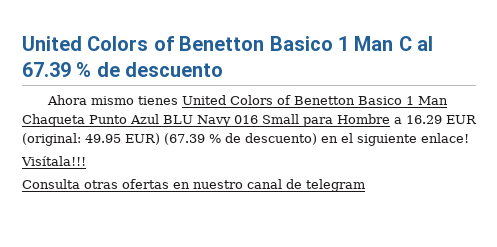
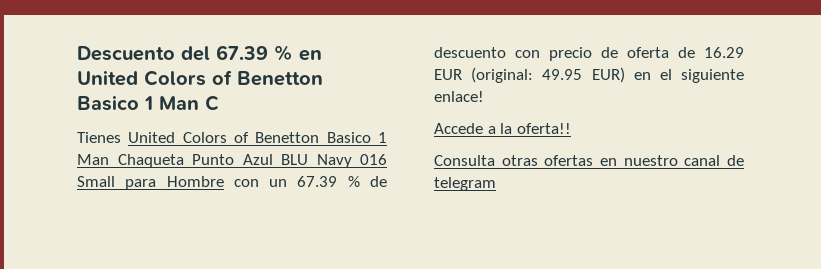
- United Colors of Benetton Basico 1 Man C al 67.39 % de descuento
- Ahora mismo tienes United Colors of Benetton Basico 1 Man Chaqueta Punto Azul BLU Navy 016 Small para Hombre a 16.29 EUR (original: 49.95 EUR) (67.39 % de descuento) en el siguiente enlace!
+ Descuento del 67.39 % en United Colors of Benetton Basico 1 Man C
+ Tienes United Colors of Benetton Basico 1 Man Chaqueta Punto Azul BLU Navy 016 Small para Hombre con un 67.39 % de descuento con precio de oferta de 16.29 EUR (original: 49.95 EUR) en el siguiente enlace!
- Visítala!!!
+ Accede a la oferta!!

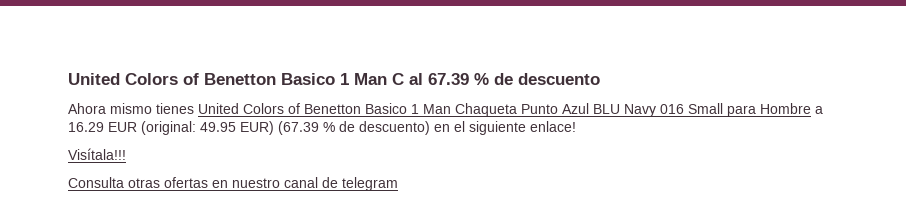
- Descuento del 67.39 % en United Colors of Benetton Basico 1 Man C
- Tienes United Colors of Benetton Basico 1 Man Chaqueta Punto Azul BLU Navy 016 Small para Hombre con un 67.39 % de descuento con precio de oferta de 16.29 EUR (original: 49.95 EUR) en el siguiente enlace!
+ United Colors of Benetton Basico 1 Man C al 67.39 % de descuento
+ Ahora mismo tienes United Colors of Benetton Basico 1 Man Chaqueta Punto Azul BLU Navy 016 Small para Hombre a 16.29 EUR (original: 49.95 EUR) (67.39 % de descuento) en el siguiente enlace!
- Accede a la oferta!!
+ Visítala!!!

